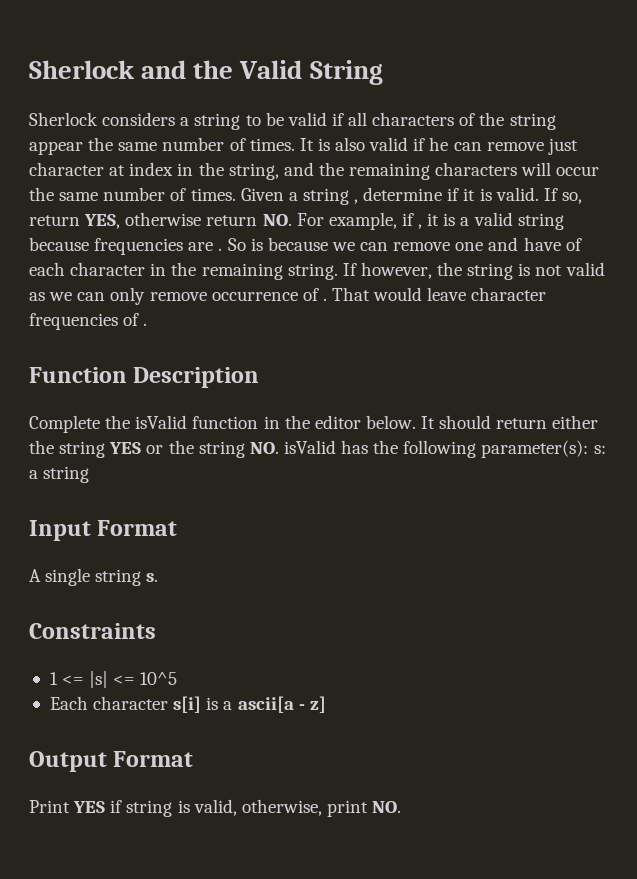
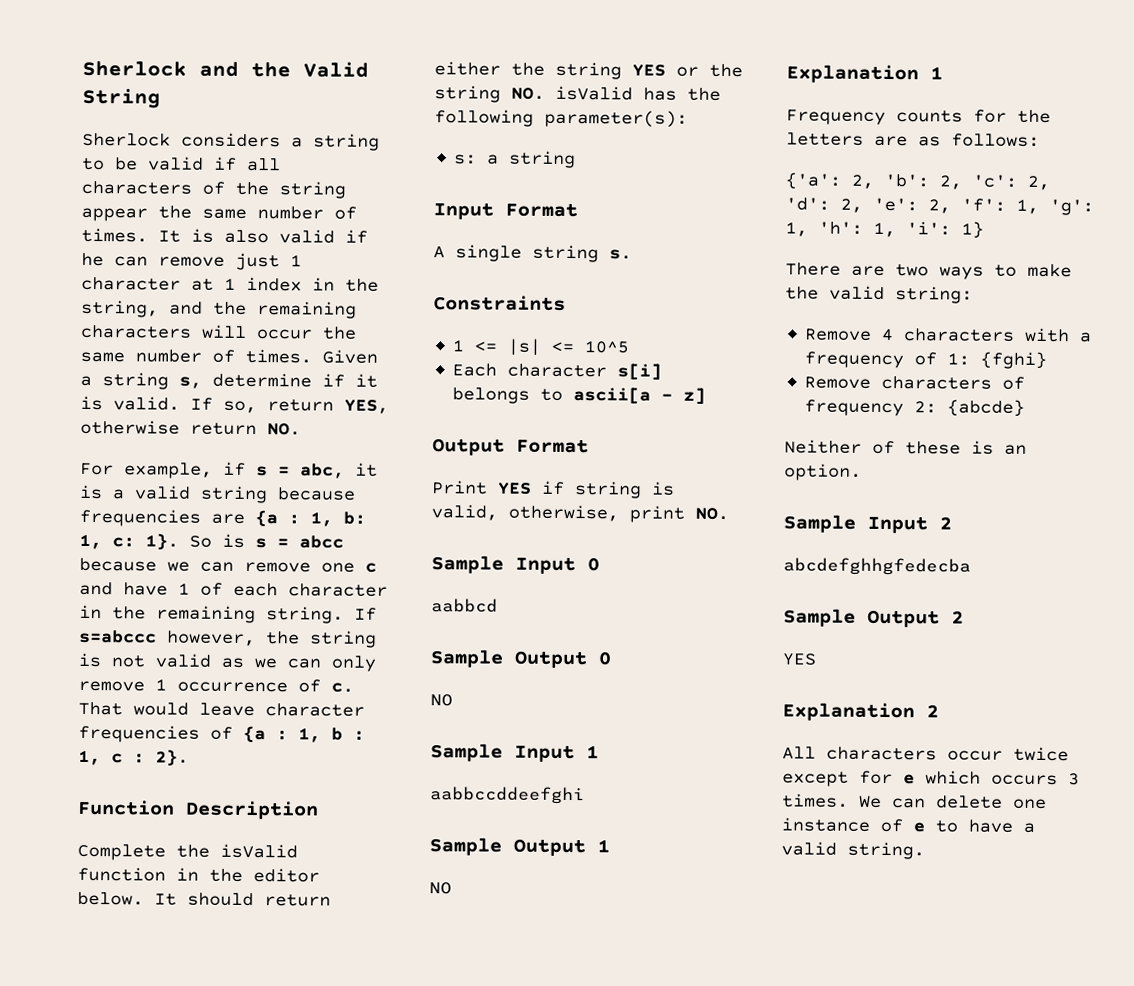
- It is also valid if he can remove just character at index in the string, and the remaining characters will occur the same number of times.
+ It is also valid if he can remove just 1 character at 1 index in the string, and the remaining characters will occur the same number of times.
- Given a string , determine if it is valid.
+ Given a string s, determine if it is valid.
- If so, return YES, otherwise return NO. For example, if , it is a valid string because frequencies are . So is because we can remove one and have of each character in the remaining string.
+ If so, return YES, otherwise return NO.
+ For example, if s = abc, it is a valid string because frequencies are {a : 1, b: 1, c: 1}. So is s = abcc because we can remove one c and have 1 of each character in the remaining string.
- If however, the string is not valid as we can only remove occurrence of .
+ If s=abccc however, the string is not valid as we can only remove 1 occurrence of c.
- That would leave character frequencies of .
+ That would leave character frequencies of {a : 1, b : 1, c : 2}.
- It should return either the string YES or the string NO. isValid has the following parameter(s): s: a string
+ It should return either the string YES or the string NO. isValid has the following parameter(s):
+ s: a string
- Each character s[i] is a ascii[a - z]
+ Each character s[i] belongs to ascii[a - z]
+ Sample Input 0
+ aabbcd
+ Sample Output 0
+ NO
+ Sample Input 1
+ aabbccddeefghi
+ Sample Output 1
+ NO
+ Explanation 1
+ Frequency counts for the letters are as follows:
+ {'a': 2, 'b': 2, 'c': 2, 'd': 2, 'e': 2, 'f': 1, 'g': 1, 'h': 1, 'i': 1}
+ There are two ways to make the valid string:
+ Remove 4 characters with a frequency of 1: {fghi}
+ Remove characters of frequency 2: {abcde}
+ Neither of these is an option.
+ Sample Input 2
+ abcdefghhgfedecba
+ Sample Output 2
+ YES
+ Explanation 2
+ All characters occur twice except for e which occurs 3 times. We can delete one instance of e to have a valid string.

